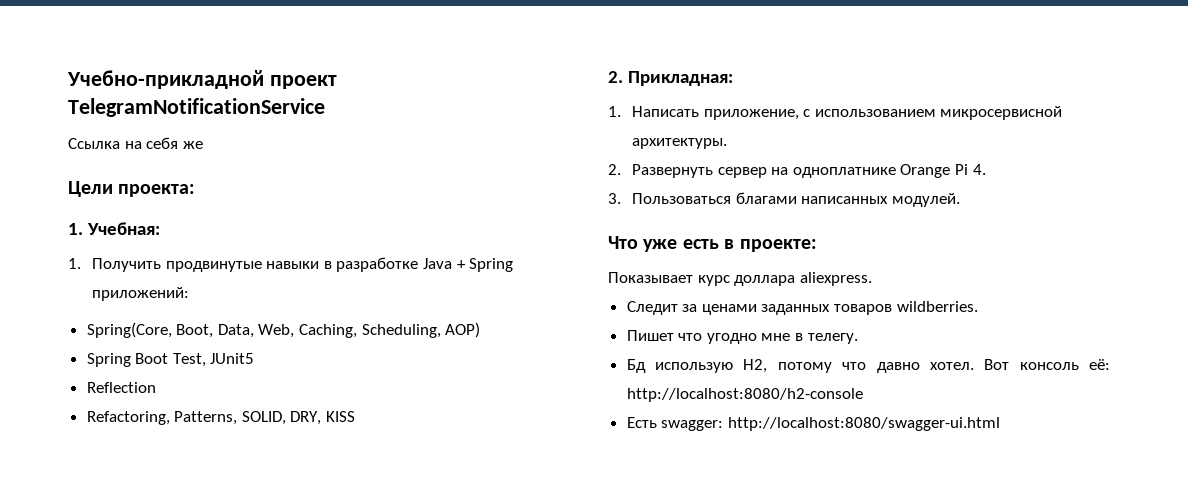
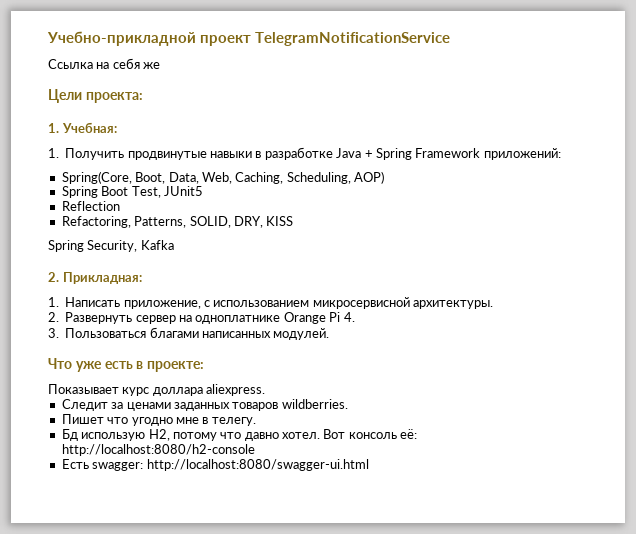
- 1. Получить продвинутые навыки в разработке Java + Spring приложений:
+ 1. Получить продвинутые навыки в разработке Java + Spring Framework приложений:
+ Spring Security, Kafka

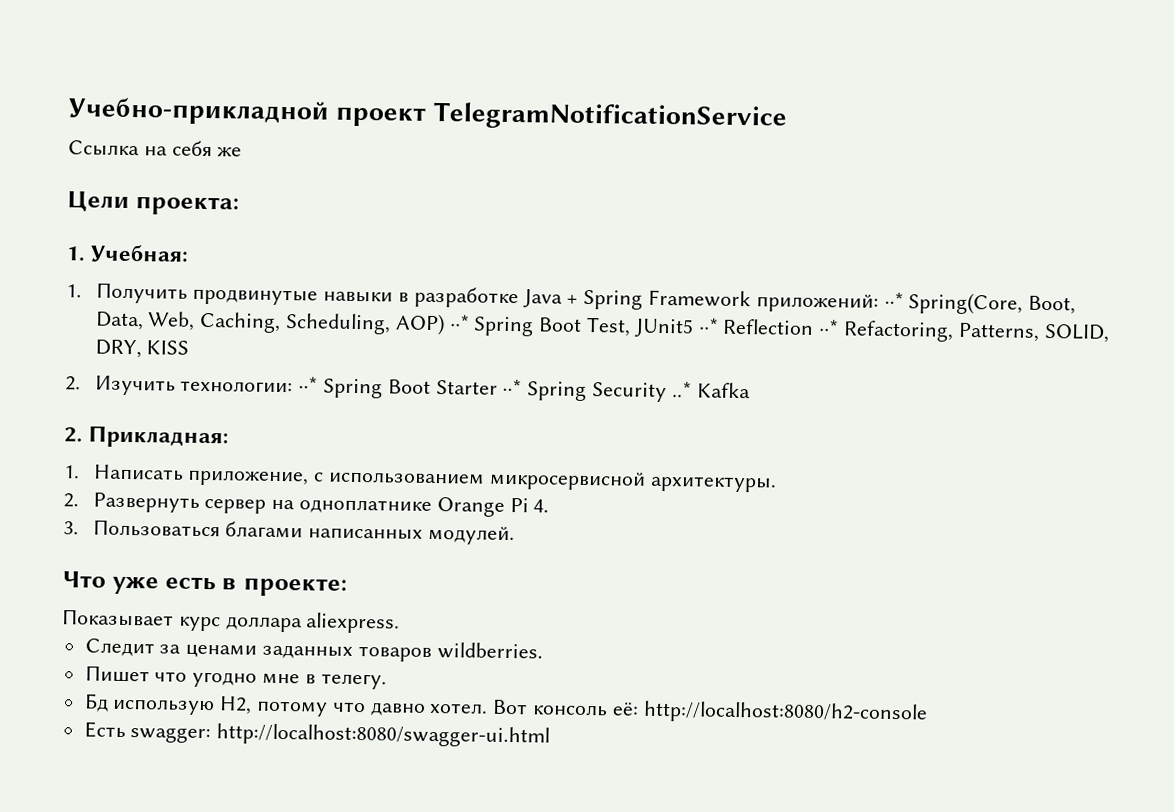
- 1. Получить продвинутые навыки в разработке Java + Spring Framework приложений:
- Spring(Core, Boot, Data, Web, Caching, Scheduling, AOP)
- Spring Boot Test, JUnit5
- Reflection
- Refactoring, Patterns, SOLID, DRY, KISS
+ 1. Получить продвинутые навыки в разработке Java + Spring Framework приложений: ⋅⋅* Spring(Core, Boot, Data, Web, Caching, Scheduling, AOP) ⋅⋅* Spring Boot Test, JUnit5 ⋅⋅* Reflection ⋅⋅* Refactoring, Patterns, SOLID, DRY, KISS
- Spring Security, Kafka
+ 2. Изучить технологии: ⋅⋅* Spring Boot Starter ⋅⋅* Spring Security ..* Kafka

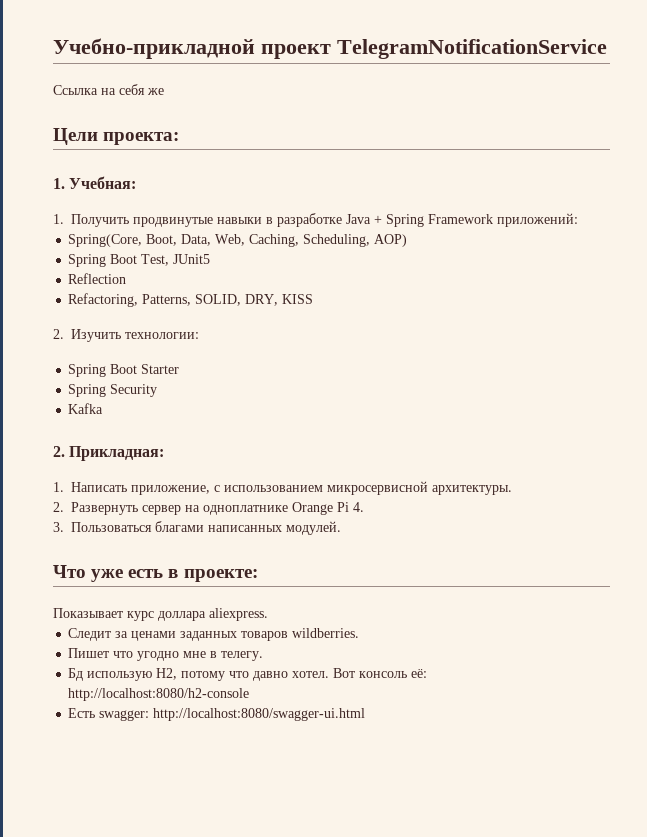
- 1. Получить продвинутые навыки в разработке Java + Spring Framework приложений: ⋅⋅* Spring(Core, Boot, Data, Web, Caching, Scheduling, AOP) ⋅⋅* Spring Boot Test, JUnit5 ⋅⋅* Reflection ⋅⋅* Refactoring, Patterns, SOLID, DRY, KISS
+ 1. Получить продвинутые навыки в разработке Java + Spring Framework приложений:
+ Spring(Core, Boot, Data, Web, Caching, Scheduling, AOP)
+ Spring Boot Test, JUnit5
+ Reflection
+ Refactoring, Patterns, SOLID, DRY, KISS
- 2. Изучить технологии: ⋅⋅* Spring Boot Starter ⋅⋅* Spring Security ..* Kafka
+ 2. Изучить технологии:
+ Spring Boot Starter
+ Spring Security
+ Kafka

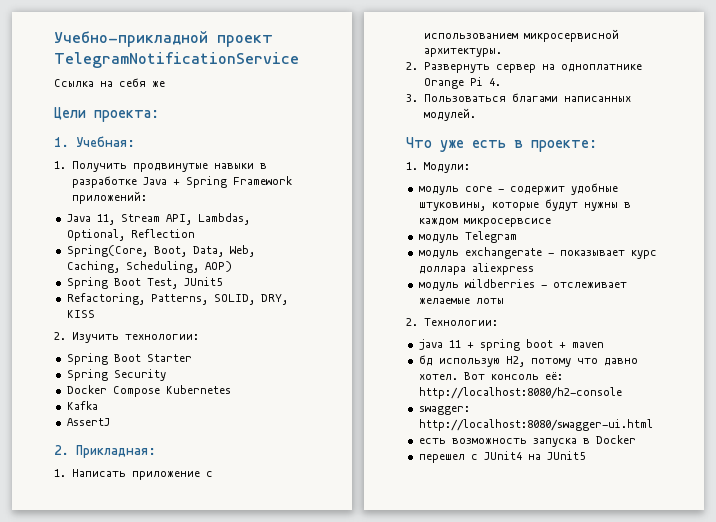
+ Java 11, Stream API, Lambdas, Optional, Reflection
- Reflection
+ Docker Compose Kubernetes
+ AssertJ
- 1. Написать приложение, c использованием микросервисной архитектуры.
+ 1. Написать приложение c использованием микросервисной архитектуры.
- Показывает курс доллара aliexpress.
- Следит за ценами заданных товаров wildberries.
- Пишет что угодно мне в телегу.
- Бд использую H2, потому что давно хотел.
+ 1. Модули:
+ модуль core - содержит удобные штуковины, которые будут нужны в каждом микросервсисе
+ модуль Telegram
+ модуль exchangerate - показывает курс доллара aliexpress
+ модуль wildberries - отслеживает желаемые лоты
+ 2. Технологии:
+ java 11 + spring boot + maven
+ бд использую H2, потому что давно хотел.
- Есть swagger: http://localhost:8080/swagger-ui.html
+ swagger: http://localhost:8080/swagger-ui.html
+ есть возможность запуска в Docker
+ перешел с JUnit4 на JUnit5

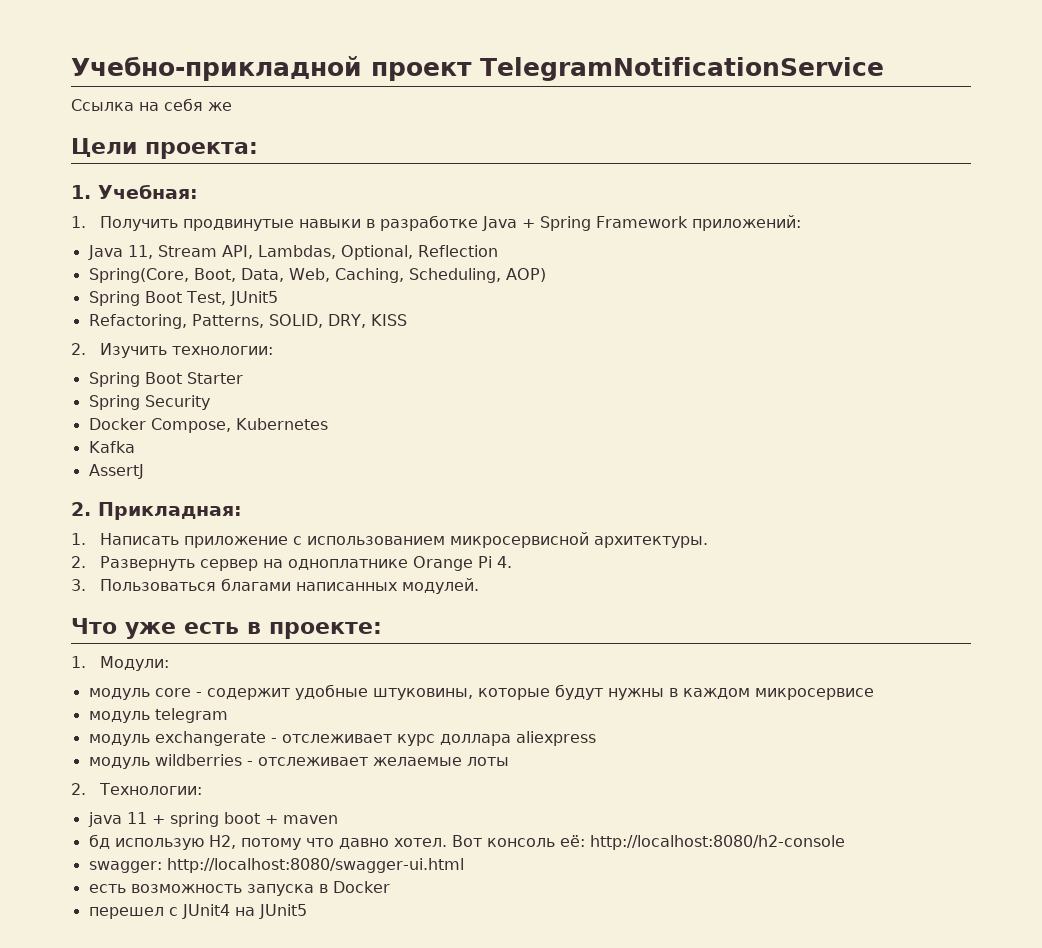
- Docker Compose Kubernetes
+ Docker Compose, Kubernetes
- модуль core - содержит удобные штуковины, которые будут нужны в каждом микросервсисе
- модуль Telegram
+ модуль core - содержит удобные штуковины, которые будут нужны в каждом микросервисе
+ модуль telegram
- модуль exchangerate - показывает курс доллара aliexpress
+ модуль exchangerate - отслеживает курс доллара aliexpress

